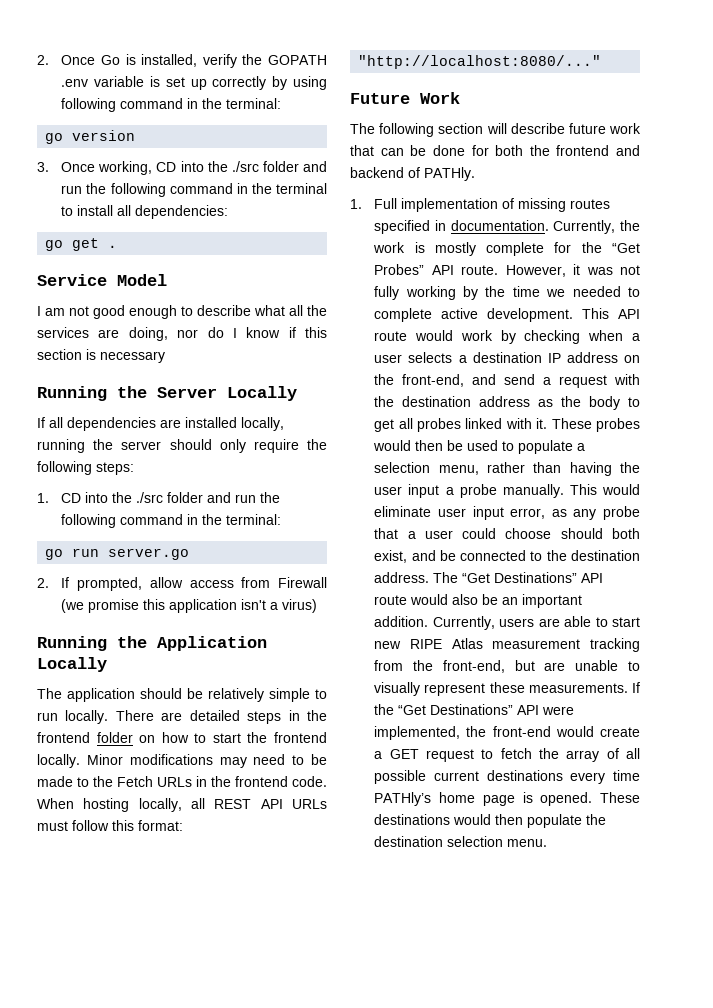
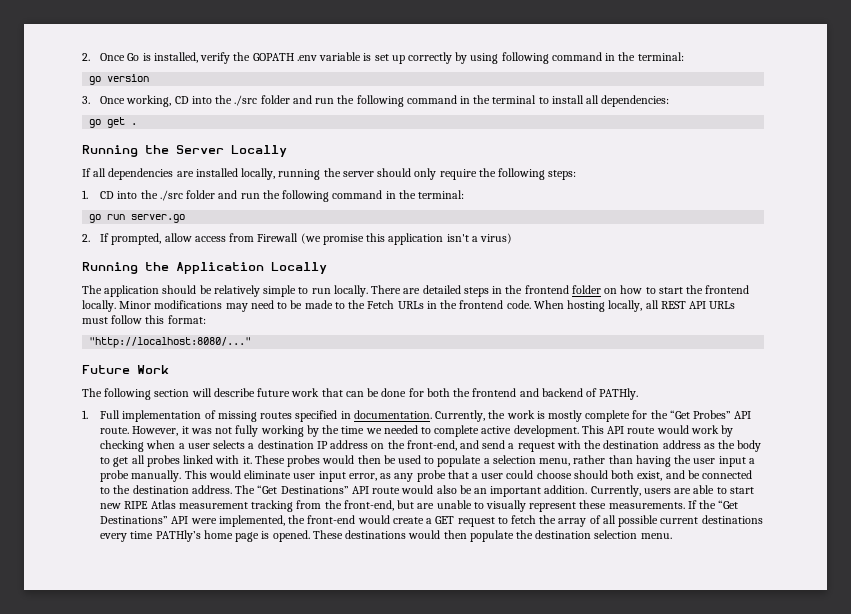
- Service Model
- I am not good enough to describe what all the services are doing, nor do I know if this section is necessary

